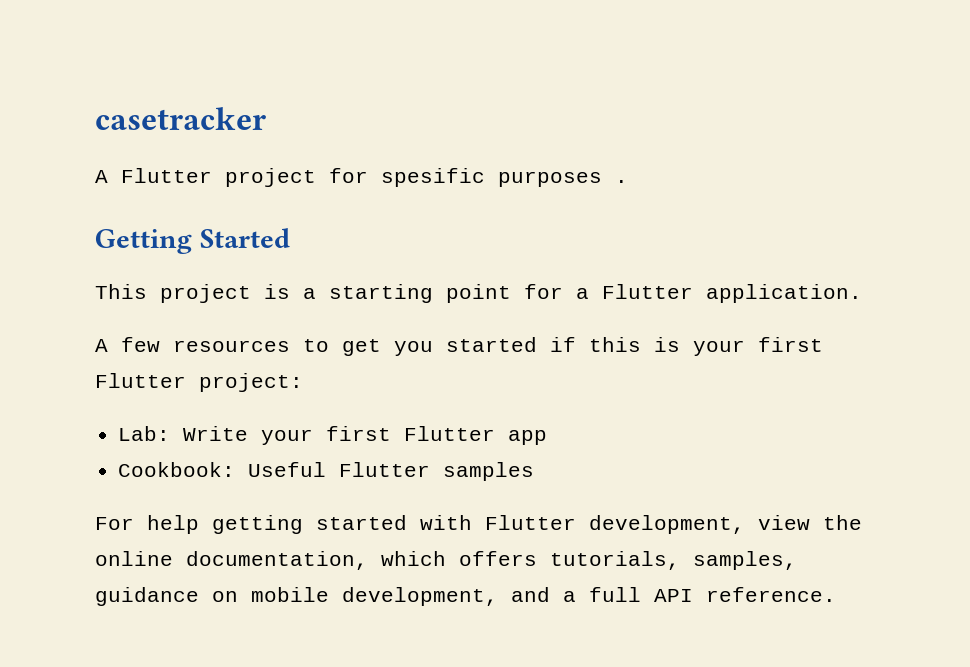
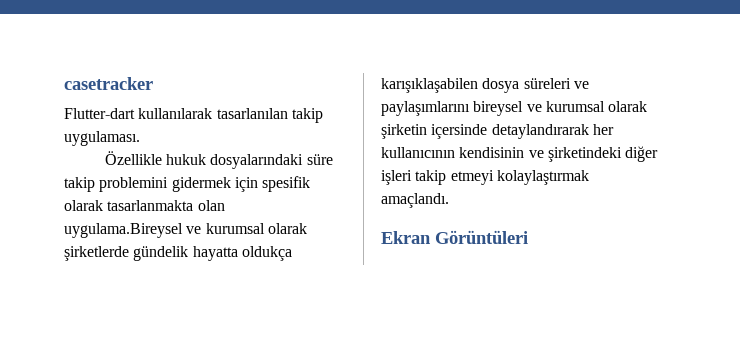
- A Flutter project for spesific purposes .
- Getting Started
- This project is a starting point for a Flutter application.
- A few resources to get you started if this is your first Flutter project:
- Lab: Write your first Flutter app
- Cookbook: Useful Flutter samples
- For help getting started with Flutter development, view the online documentation, which offers tutorials, samples, guidance on mobile development, and a full API reference.
+ Flutter-dart kullanılarak tasarlanılan takip uygulaması.
+ Özellikle hukuk dosyalarındaki süre takip problemini gidermek için spesifik olarak tasarlanmakta olan uygulama.Bireysel ve kurumsal olarak şirketlerde gündelik hayatta oldukça karışıklaşabilen dosya süreleri ve paylaşımlarını bireysel ve kurumsal olarak şirketin içersinde detaylandırarak her kullanıcının kendisinin ve şirketindeki diğer işleri takip etmeyi kolaylaştırmak amaçlandı.
+ Ekran Görüntüleri

